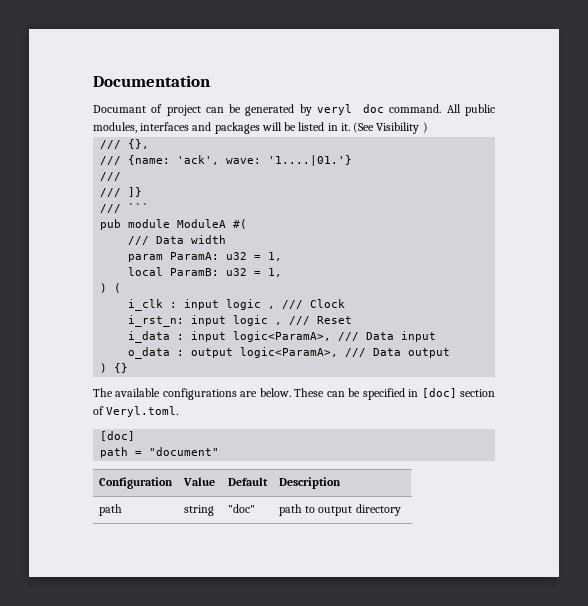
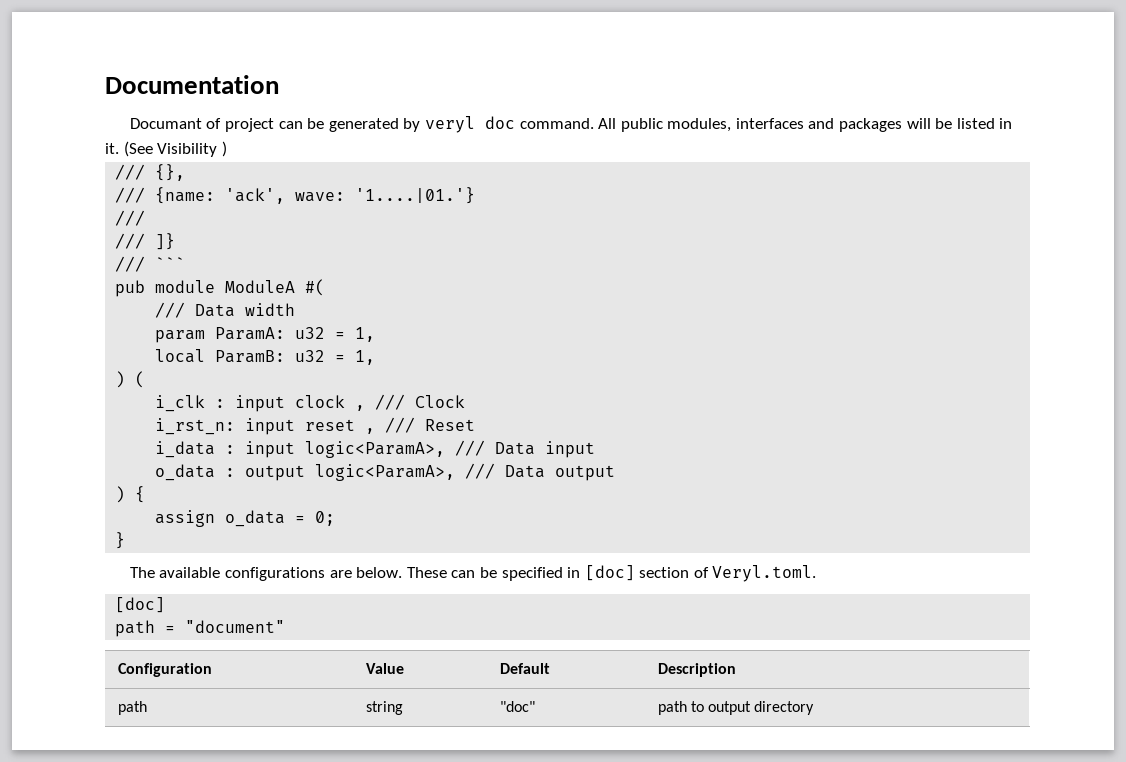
- i_clk : input logic , /// Clock
+ i_clk : input clock , /// Clock
- i_rst_n: input logic , /// Reset
+ i_rst_n: input reset , /// Reset
- ) {}
+ ) {
+ assign o_data = 0;
+ }

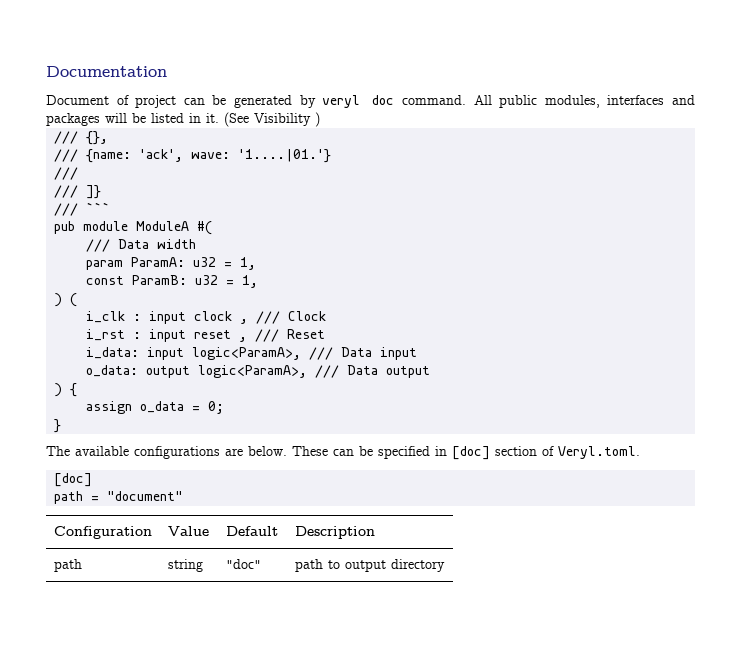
- Documant of project can be generated by veryl doc command.
+ Document of project can be generated by veryl doc command.
- local ParamB: u32 = 1,
+ const ParamB: u32 = 1,
- i_rst_n: input reset , /// Reset
+ i_rst : input reset , /// Reset
- i_data : input logic<ParamA>, /// Data input
+ i_data: input logic<ParamA>, /// Data input
- o_data : output logic<ParamA>, /// Data output
+ o_data: output logic<ParamA>, /// Data output

